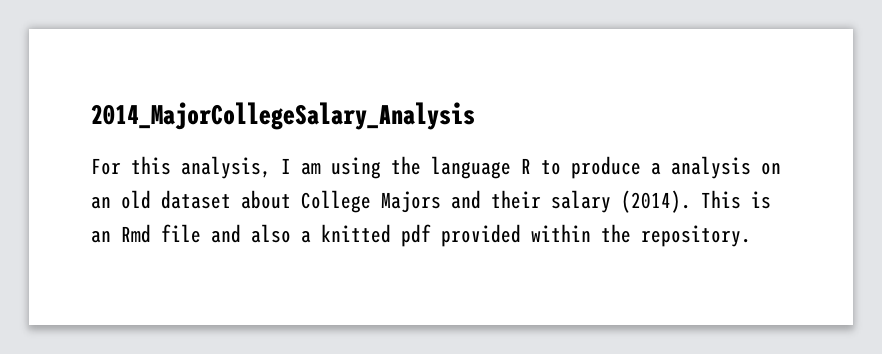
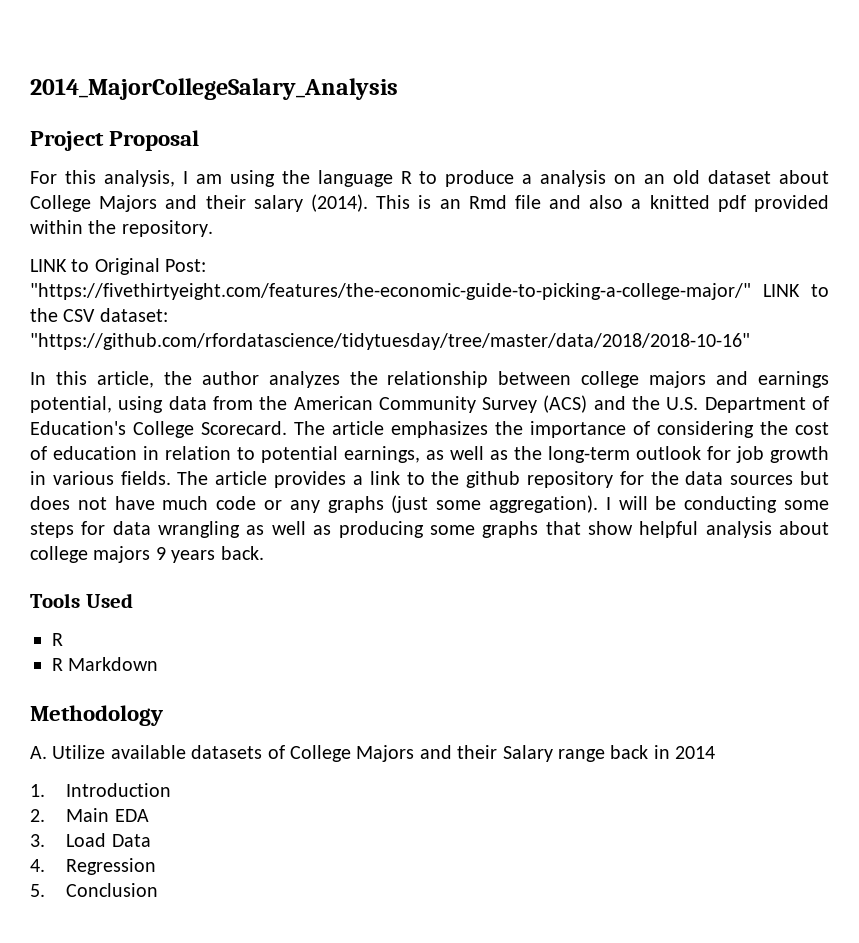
+ Project Proposal
+ LINK to Original Post: "https://fivethirtyeight.com/features/the-economic-guide-to-picking-a-college-major/" LINK to the CSV dataset: "https://github.com/rfordatascience/tidytuesday/tree/master/data/2018/2018-10-16"
+ In this article, the author analyzes the relationship between college majors and earnings potential, using data from the American Community Survey (ACS) and the U.S. Department of Education's College Scorecard. The article emphasizes the importance of considering the cost of education in relation to potential earnings, as well as the long-term outlook for job growth in various fields. The article provides a link to the github repository for the data sources but does not have much code or any graphs (just some aggregation). I will be conducting some steps for data wrangling as well as producing some graphs that show helpful analysis about college majors 9 years back.
+ Tools Used
+ R
+ R Markdown
+ Methodology
+ A. Utilize available datasets of College Majors and their Salary range back in 2014
+ 1. Introduction
+ 2. Main EDA
+ 3. Load Data
+ 4. Regression
+ 5. Conclusion

